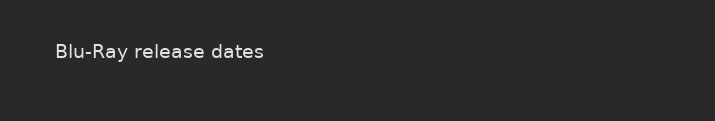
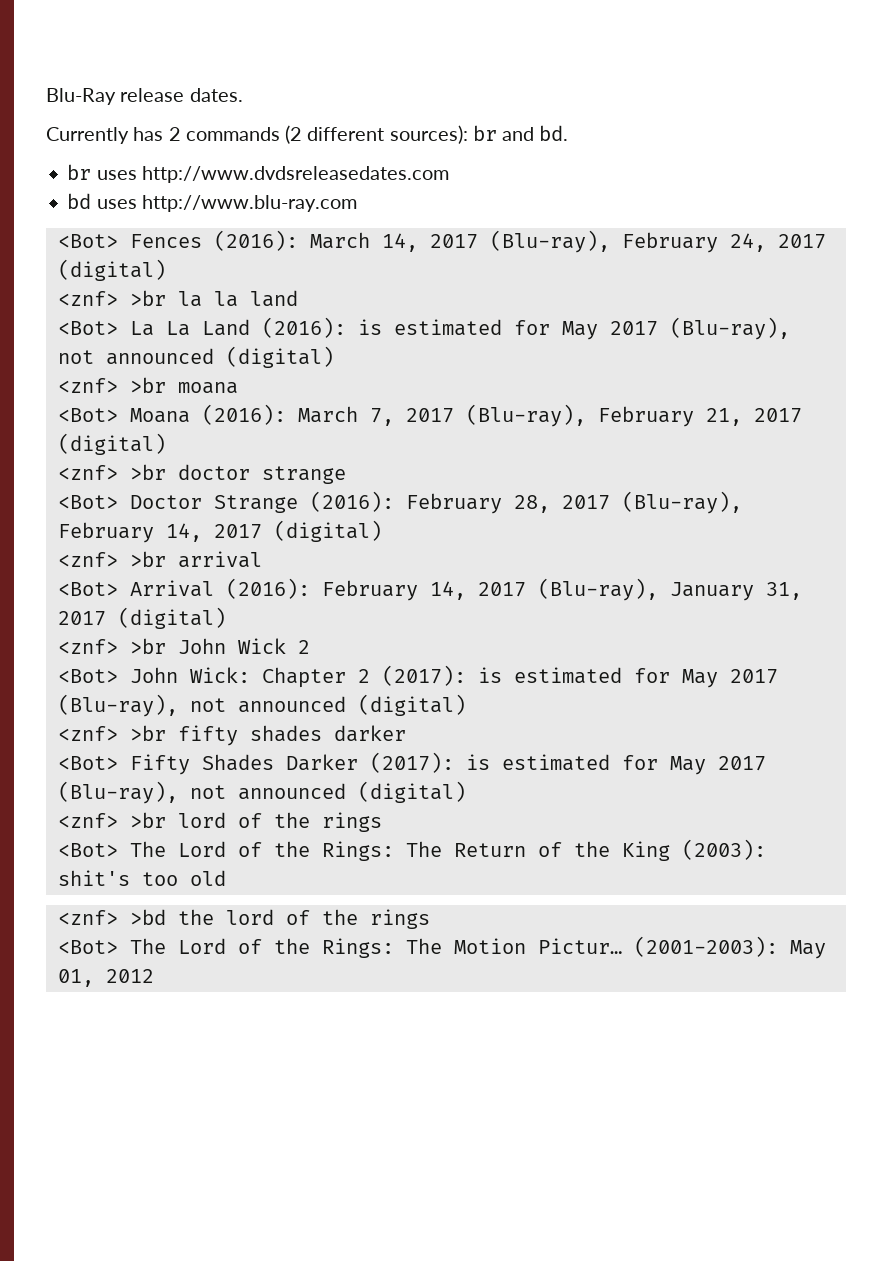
- Blu-Ray release dates
+ Blu-Ray release dates.
+ Currently has 2 commands (2 different sources): br and bd.
+ br uses http://www.dvdsreleasedates.com
+ bd uses http://www.blu-ray.com
+ <Bot> Fences (2016): March 14, 2017 (Blu-ray), February 24, 2017 (digital)
+ <znf> >br la la land
+ <Bot> La La Land (2016): is estimated for May 2017 (Blu-ray), not announced (digital)
+ <znf> >br moana
+ <Bot> Moana (2016): March 7, 2017 (Blu-ray), February 21, 2017 (digital)
+ <znf> >br doctor strange
+ <Bot> Doctor Strange (2016): February 28, 2017 (Blu-ray), February 14, 2017 (digital)
+ <znf> >br arrival
+ <Bot> Arrival (2016): February 14, 2017 (Blu-ray), January 31, 2017 (digital)
+ <znf> >br John Wick 2
+ <Bot> John Wick: Chapter 2 (2017): is estimated for May 2017 (Blu-ray), not announced (digital)
+ <znf> >br fifty shades darker
+ <Bot> Fifty Shades Darker (2017): is estimated for May 2017 (Blu-ray), not announced (digital)
+ <znf> >br lord of the rings
+ <Bot> The Lord of the Rings: The Return of the King (2003): shit's too old
+ <znf> >bd the lord of the rings
+ <Bot> The Lord of the Rings: The Motion Pictur… (2001-2003): May 01, 2012

